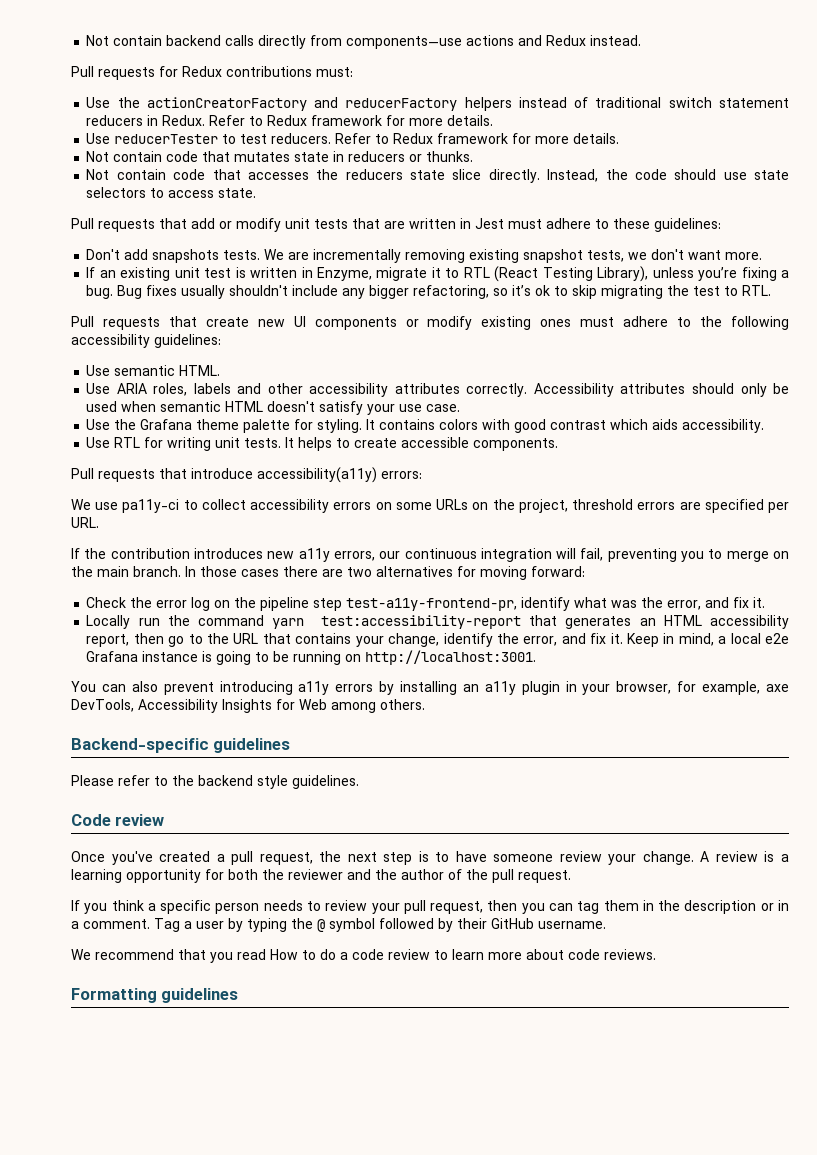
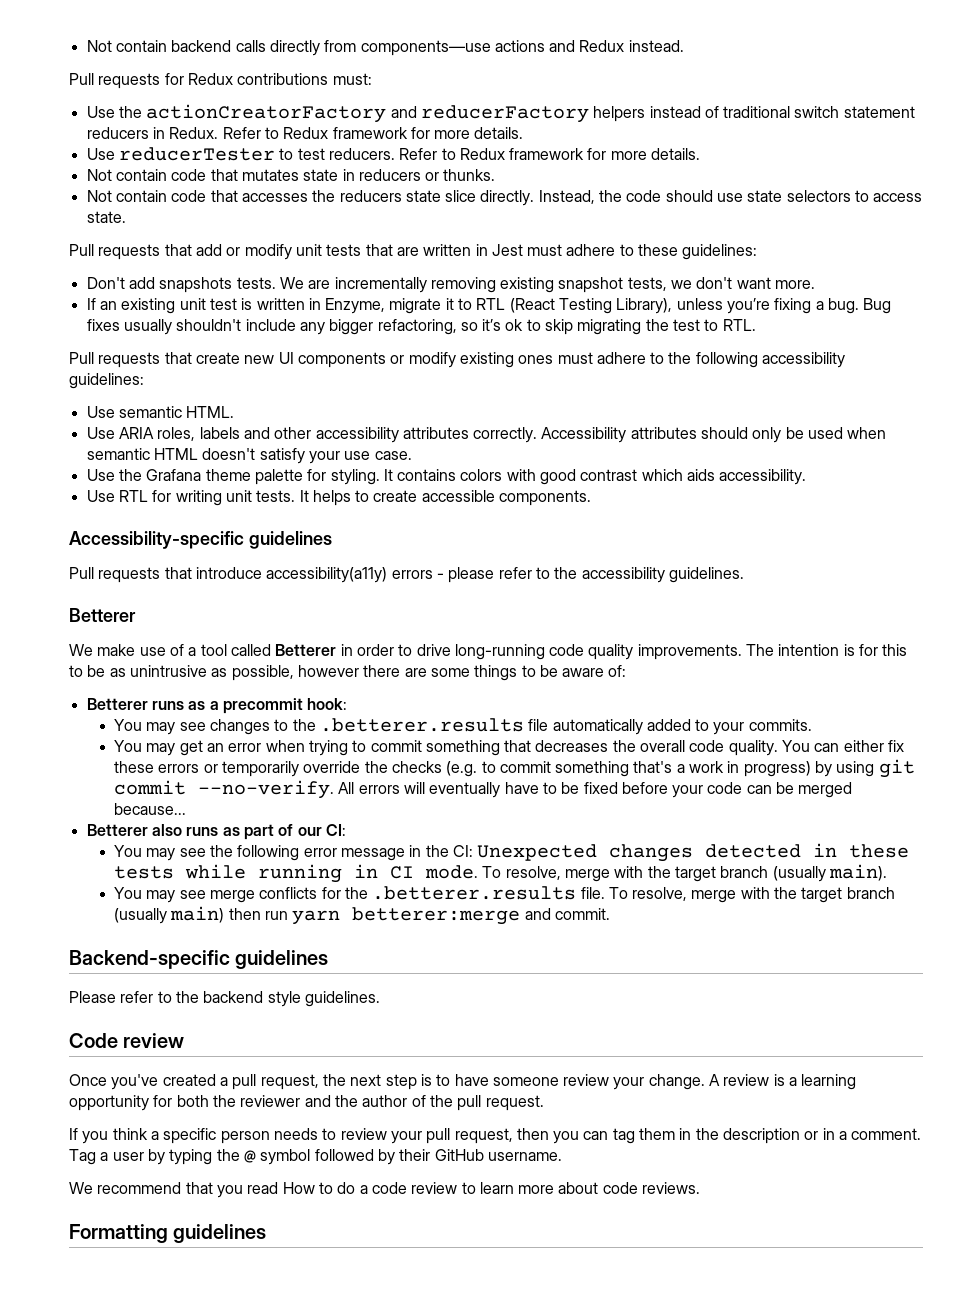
+ Accessibility-specific guidelines
- Pull requests that introduce accessibility(a11y) errors:
- We use pa11y-ci to collect accessibility errors on some URLs on the project, threshold errors are specified per URL.
- If the contribution introduces new a11y errors, our continuous integration will fail, preventing you to merge on the main branch. In those cases there are two alternatives for moving forward:
- Check the error log on the pipeline step test-a11y-frontend-pr, identify what was the error, and fix it.
- Locally run the command yarn test:accessibility-report that generates an HTML accessibility report, then go to the URL that contains your change, identify the error, and fix it. Keep in mind, a local e2e Grafana instance is going to be running on http://localhost:3001.
- You can also prevent introducing a11y errors by installing an a11y plugin in your browser, for example, axe DevTools, Accessibility Insights for Web among others.
+ Pull requests that introduce accessibility(a11y) errors - please refer to the accessibility guidelines.
+ Betterer
+ We make use of a tool called Betterer in order to drive long-running code quality improvements. The intention is for this to be as unintrusive as possible, however there are some things to be aware of:
+ Betterer runs as a precommit hook:
+ You may see changes to the .betterer.results file automatically added to your commits.
+ You may get an error when trying to commit something that decreases the overall code quality. You can either fix these errors or temporarily override the checks (e.g. to commit something that's a work in progress) by using git commit --no-verify. All errors will eventually have to be fixed before your code can be merged because...
+ Betterer also runs as part of our CI:
+ You may see the following error message in the CI: Unexpected changes detected in these tests while running in CI mode. To resolve, merge with the target branch (usually main).
+ You may see merge conflicts for the .betterer.results file. To resolve, merge with the target branch (usually main) then run yarn betterer:merge and commit.

